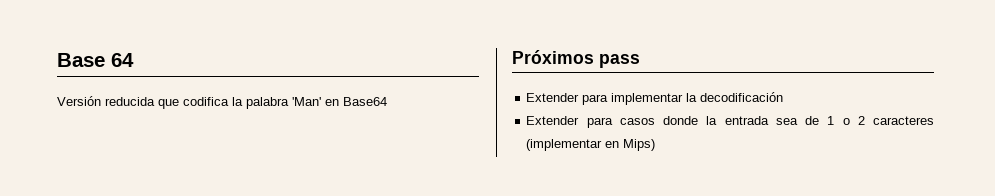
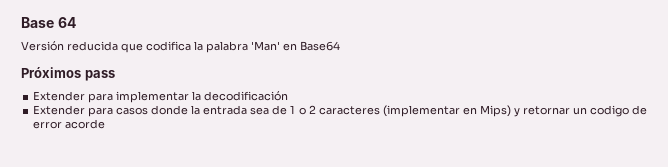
- Extender para casos donde la entrada sea de 1 o 2 caracteres (implementar en Mips)
+ Extender para casos donde la entrada sea de 1 o 2 caracteres (implementar en Mips) y retornar un codigo de error acorde

